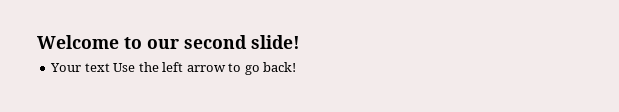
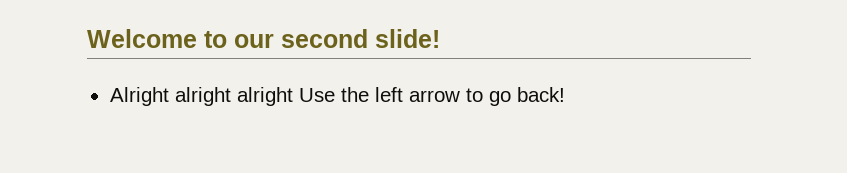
- Your text Use the left arrow to go back!
+ Alright alright alright Use the left arrow to go back!

